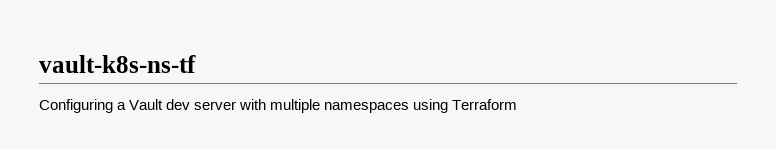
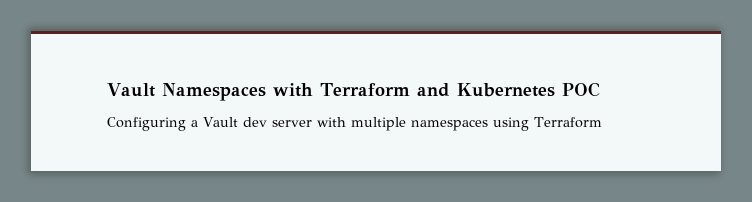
- vault-k8s-ns-tf
+ Vault Namespaces with Terraform and Kubernetes POC

